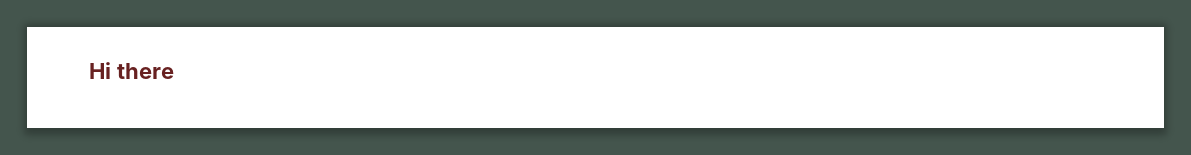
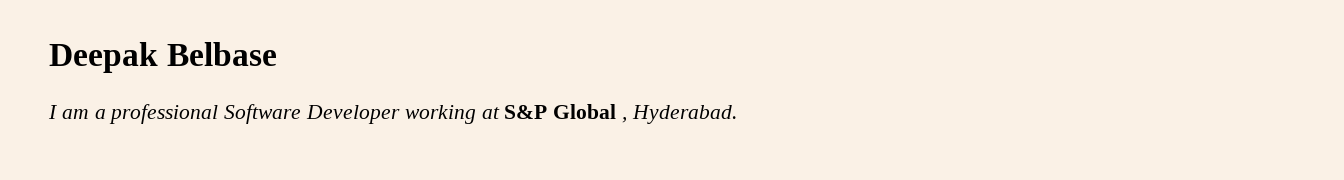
- Hi there
+ Deepak Belbase
+ I am a professional Software Developer working at S&P Global , Hyderabad.

